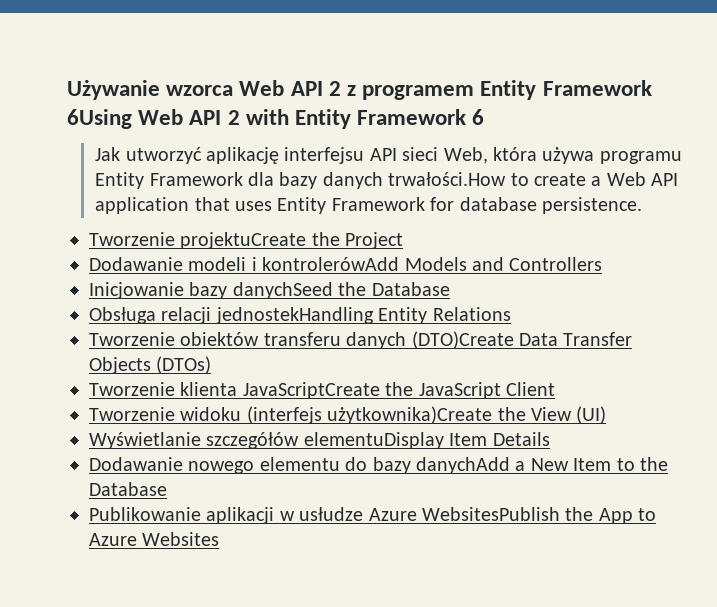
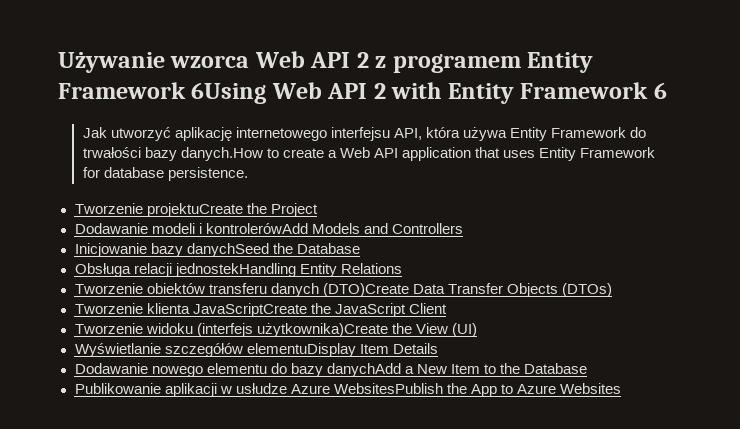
- Jak utworzyć aplikację interfejsu API sieci Web, która używa programu Entity Framework dla bazy danych trwałości.How to create a Web API application that uses Entity Framework for database persistence.
+ Jak utworzyć aplikację internetowego interfejsu API, która używa Entity Framework do trwałości bazy danych.How to create a Web API application that uses Entity Framework for database persistence.

